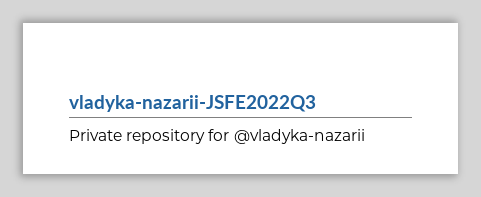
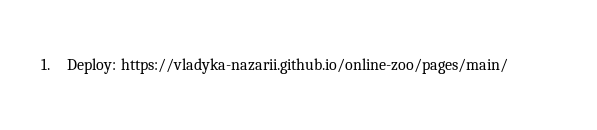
- vladyka-nazarii-JSFE2022Q3
- Private repository for @vladyka-nazarii
+ 1. Deploy: https://vladyka-nazarii.github.io/online-zoo/pages/main/

